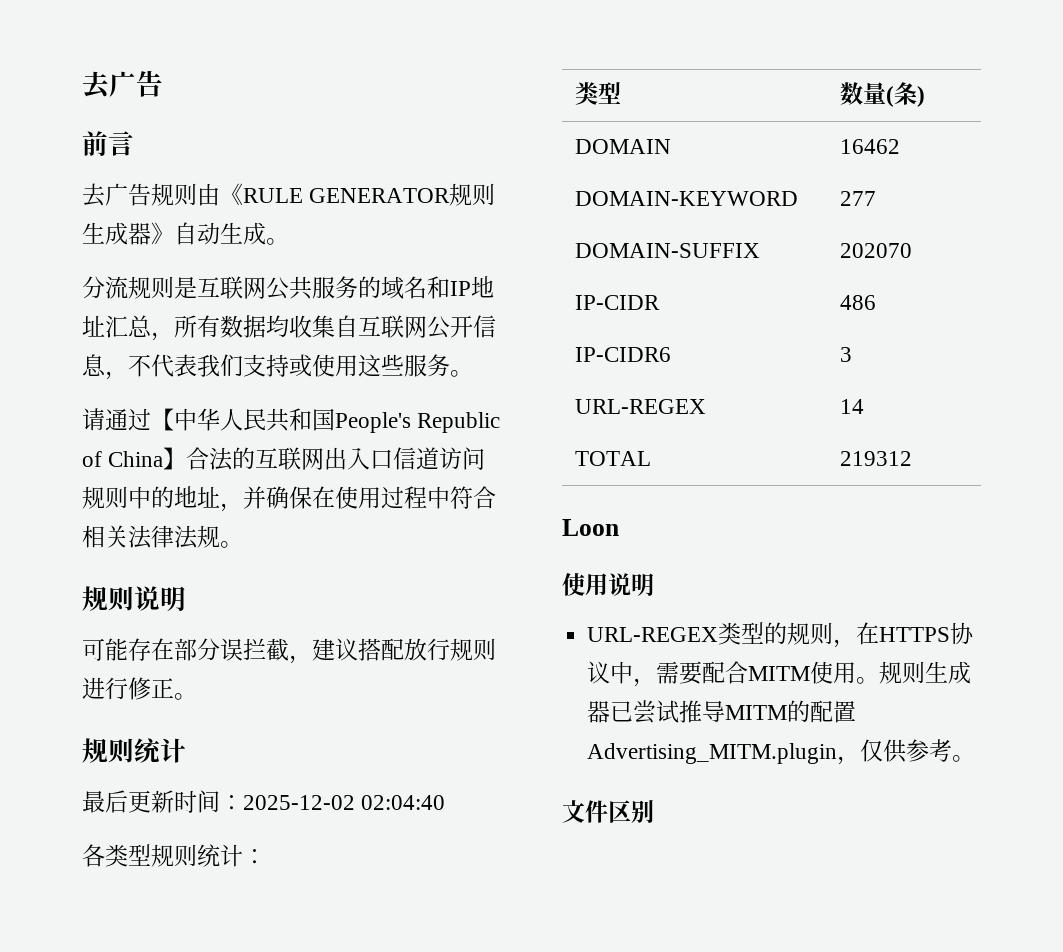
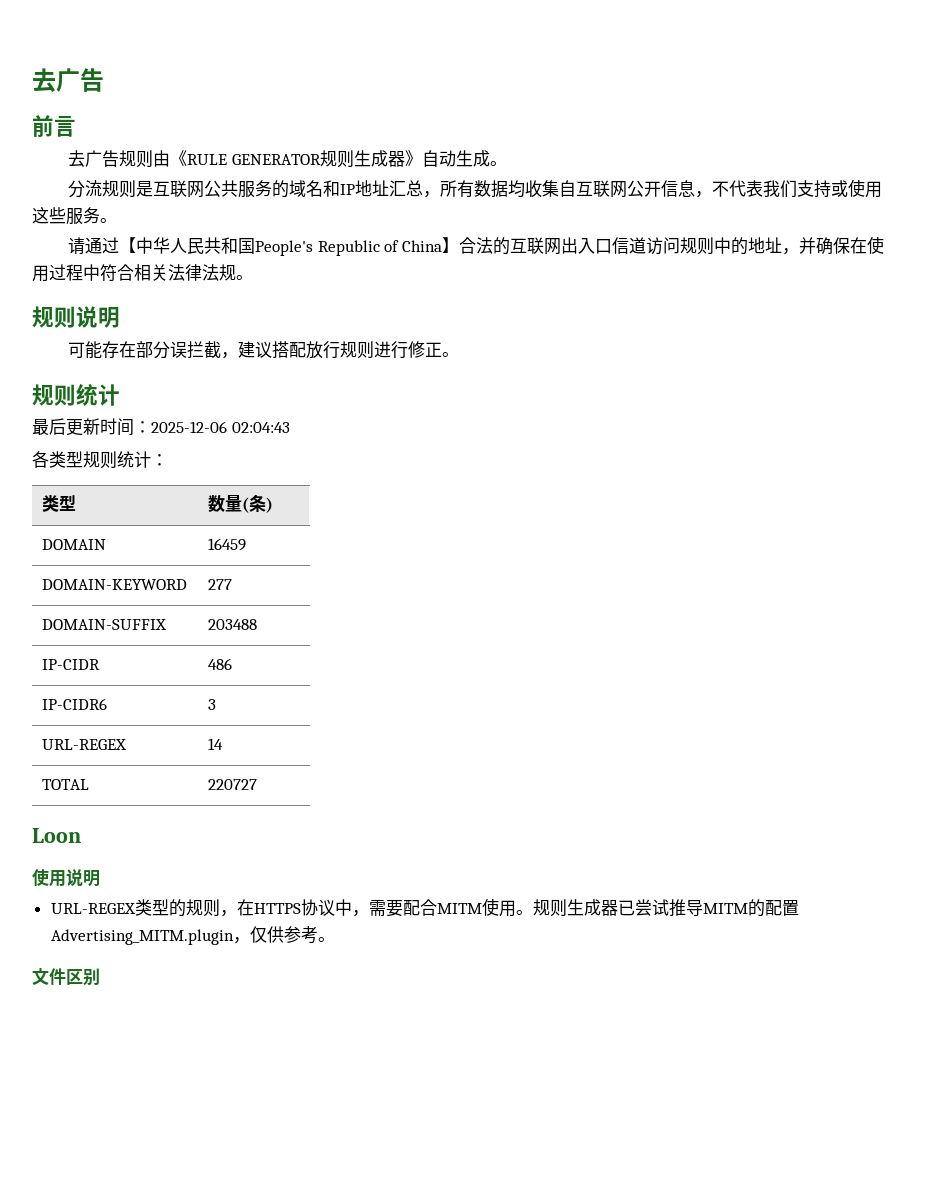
- 最后更新时间：2025-12-02 02:04:40
+ 最后更新时间：2025-12-06 02:04:43
- DOMAIN | 16462
+ DOMAIN | 16459
- DOMAIN-SUFFIX | 202070
+ DOMAIN-SUFFIX | 203488
- TOTAL | 219312
+ TOTAL | 220727

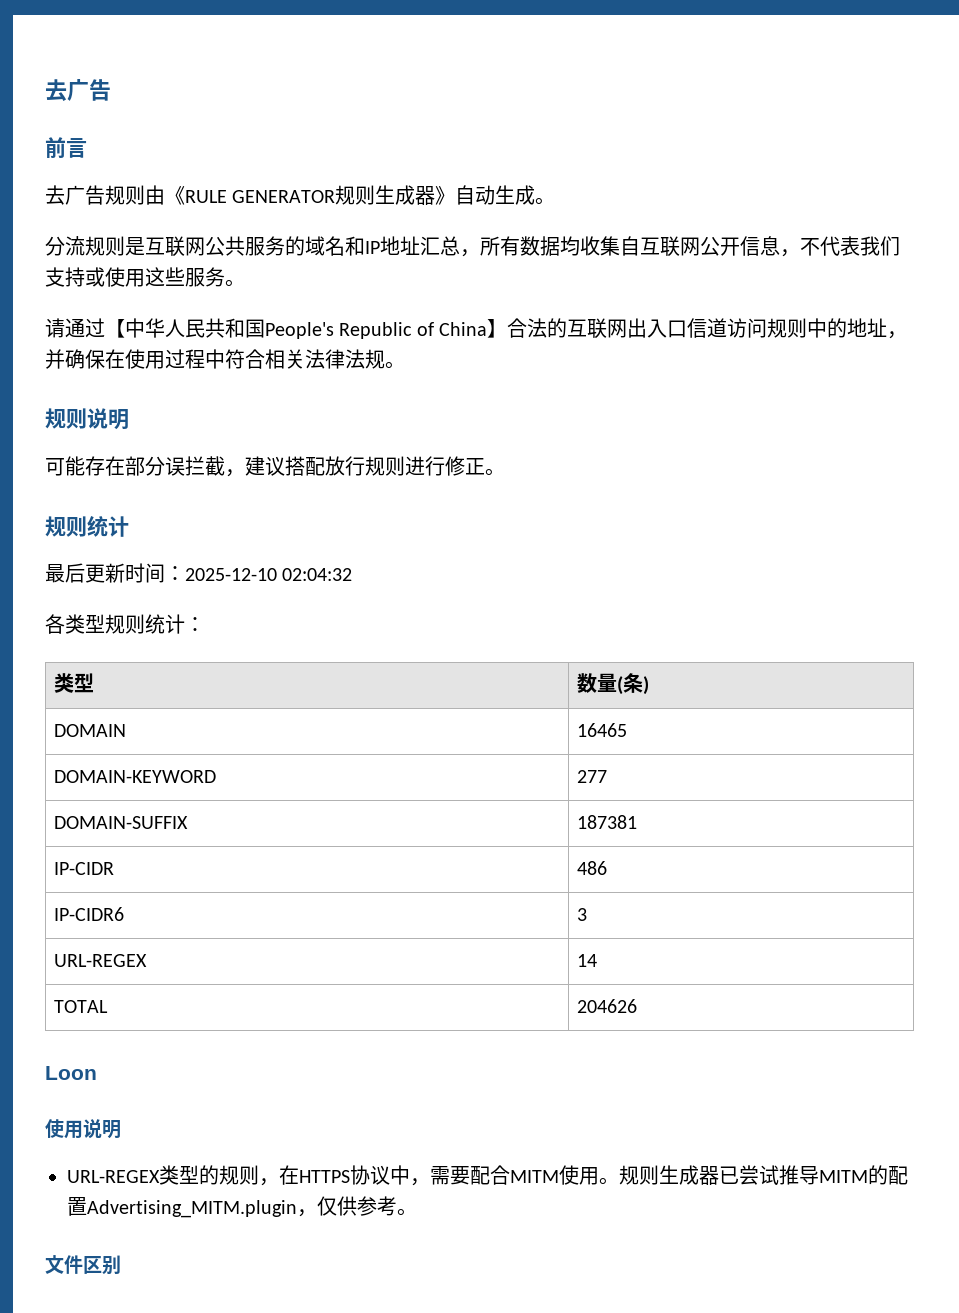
- 最后更新时间：2025-12-06 02:04:43
+ 最后更新时间：2025-12-10 02:04:32
- DOMAIN | 16459
+ DOMAIN | 16465
- DOMAIN-SUFFIX | 203488
+ DOMAIN-SUFFIX | 187381
- TOTAL | 220727
+ TOTAL | 204626

